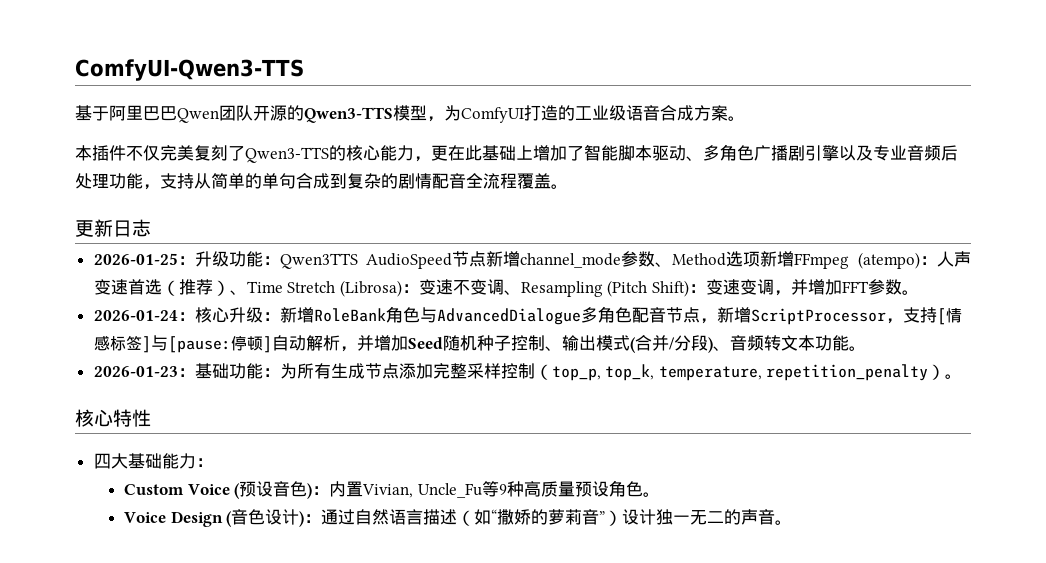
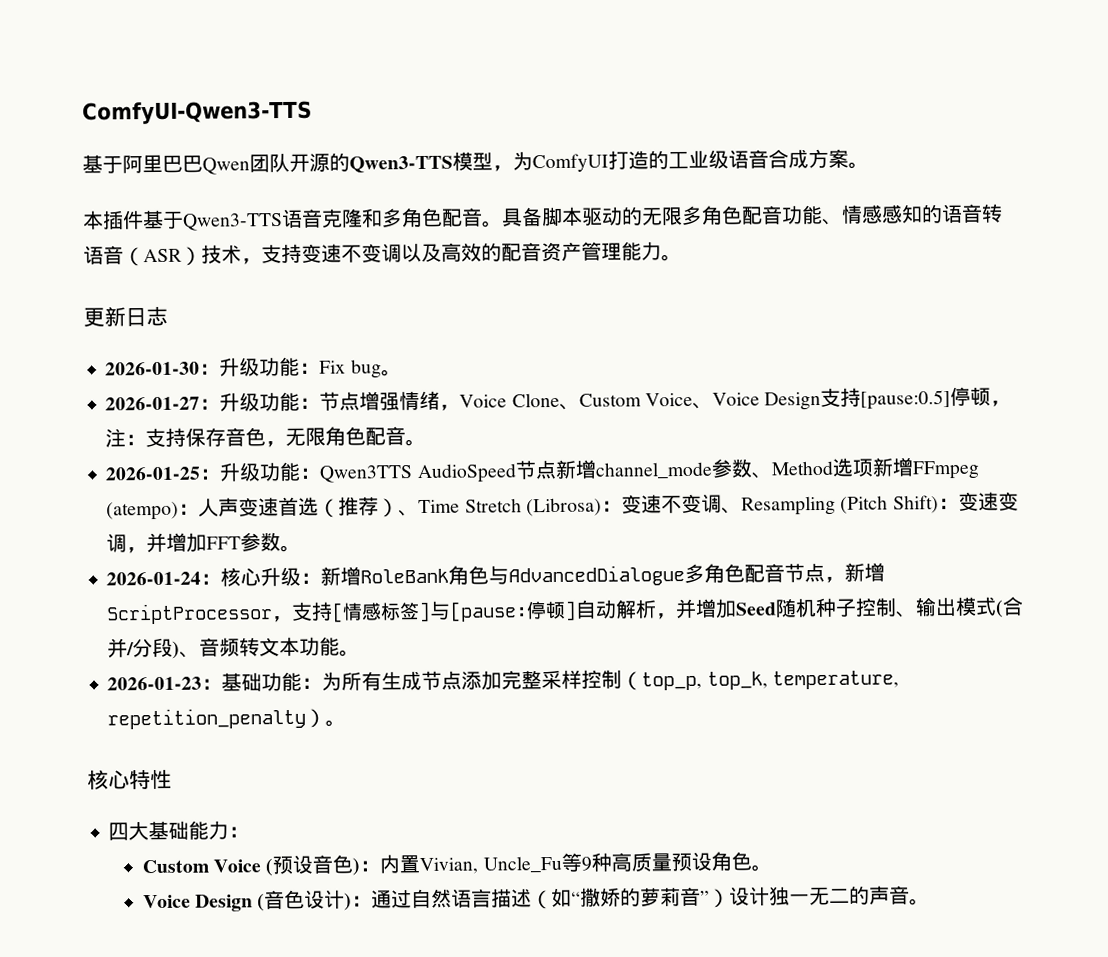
- 本插件不仅完美复刻了Qwen3-TTS的核心能力，更在此基础上增加了智能脚本驱动、多角色广播剧引擎以及专业音频后处理功能，支持从简单的单句合成到复杂的剧情配音全流程覆盖。
+ 本插件基于Qwen3-TTS语音克隆和多角色配音。具备脚本驱动的无限多角色配音功能、情感感知的语音转语音（ASR）技术，支持变速不变调以及高效的配音资产管理能力。
  更新日志
+ 2026-01-30：升级功能：Fix bug。
+ 2026-01-27：升级功能：节点增强情绪，Voice Clone、Custom Voice、Voice Design支持[pause:0.5]停顿，注：支持保存音色，无限角色配音。

